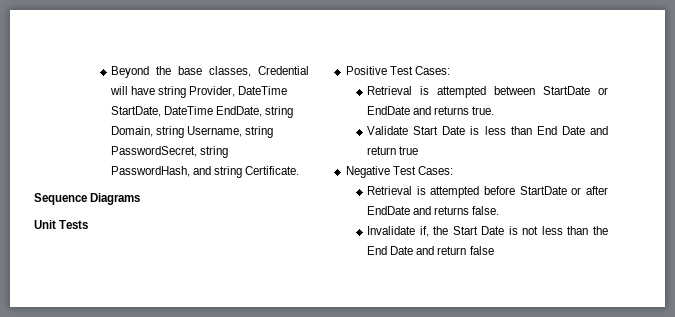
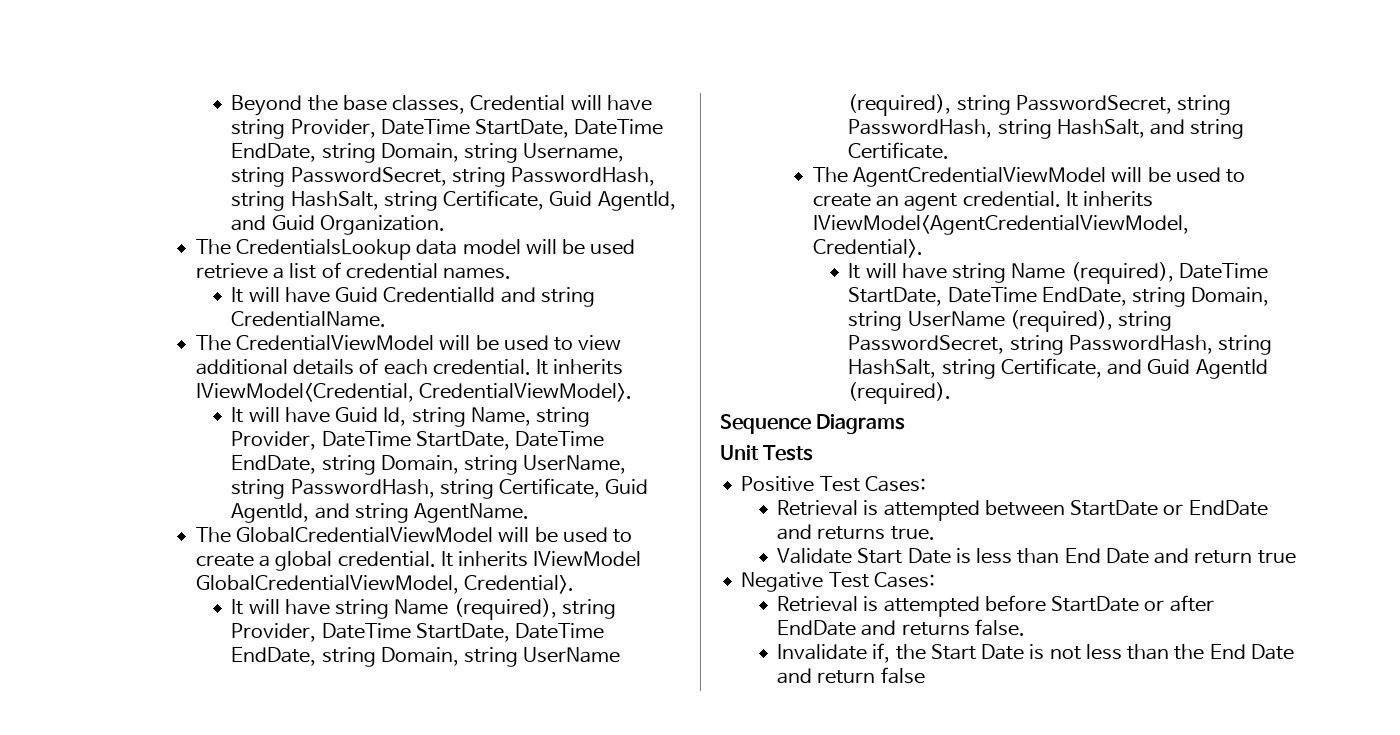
- Beyond the base classes, Credential will have string Provider, DateTime StartDate, DateTime EndDate, string Domain, string Username, string PasswordSecret, string PasswordHash, and string Certificate.
+ Beyond the base classes, Credential will have string Provider, DateTime StartDate, DateTime EndDate, string Domain, string Username, string PasswordSecret, string PasswordHash, string HashSalt, string Certificate, Guid AgentId, and Guid Organization.
+ The CredentialsLookup data model will be used retrieve a list of credential names.
+ It will have Guid CredentialId and string CredentialName.
+ The CredentialViewModel will be used to view additional details of each credential. It inherits IViewModel<Credential, CredentialViewModel>.
+ It will have Guid Id, string Name, string Provider, DateTime StartDate, DateTime EndDate, string Domain, string UserName, string PasswordHash, string Certificate, Guid AgentId, and string AgentName.
+ The GlobalCredentialViewModel will be used to create a global credential. It inherits IViewModel GlobalCredentialViewModel, Credential>.
+ It will have string Name (required), string Provider, DateTime StartDate, DateTime EndDate, string Domain, string UserName (required), string PasswordSecret, string PasswordHash, string HashSalt, and string Certificate.
+ The AgentCredentialViewModel will be used to create an agent credential. It inherits IViewModel<AgentCredentialViewModel, Credential>.
+ It will have string Name (required), DateTime StartDate, DateTime EndDate, string Domain, string UserName (required), string PasswordSecret, string PasswordHash, string HashSalt, string Certificate, and Guid AgentId (required).

